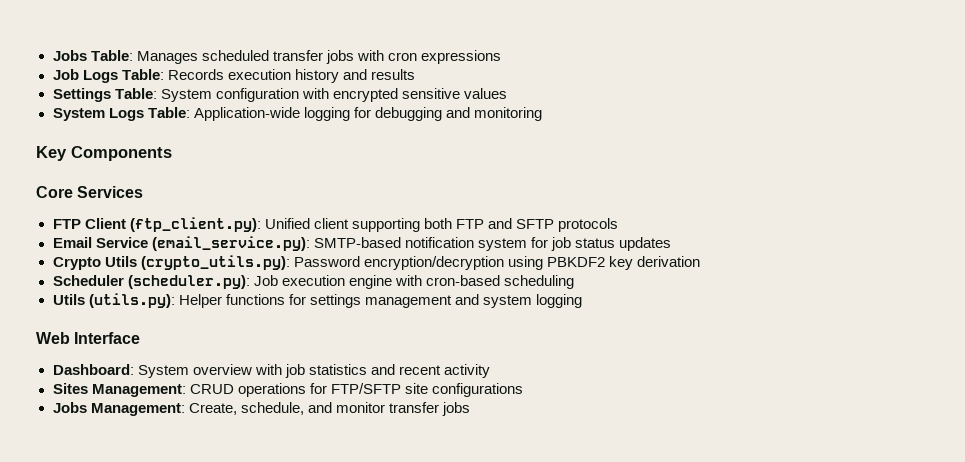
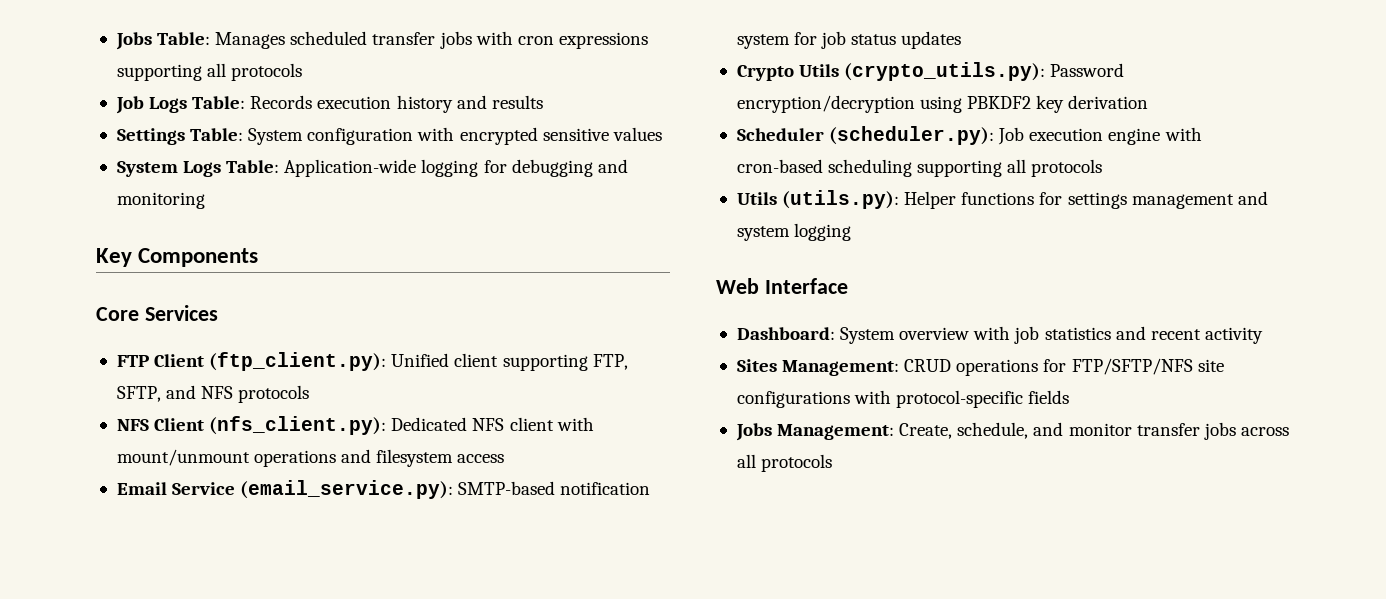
- Jobs Table: Manages scheduled transfer jobs with cron expressions
+ Jobs Table: Manages scheduled transfer jobs with cron expressions supporting all protocols
- FTP Client (ftp_client.py): Unified client supporting both FTP and SFTP protocols
+ FTP Client (ftp_client.py): Unified client supporting FTP, SFTP, and NFS protocols
+ NFS Client (nfs_client.py): Dedicated NFS client with mount/unmount operations and filesystem access
- Scheduler (scheduler.py): Job execution engine with cron-based scheduling
+ Scheduler (scheduler.py): Job execution engine with cron-based scheduling supporting all protocols
- Sites Management: CRUD operations for FTP/SFTP site configurations
+ Sites Management: CRUD operations for FTP/SFTP/NFS site configurations with protocol-specific fields
- Jobs Management: Create, schedule, and monitor transfer jobs
+ Jobs Management: Create, schedule, and monitor transfer jobs across all protocols

